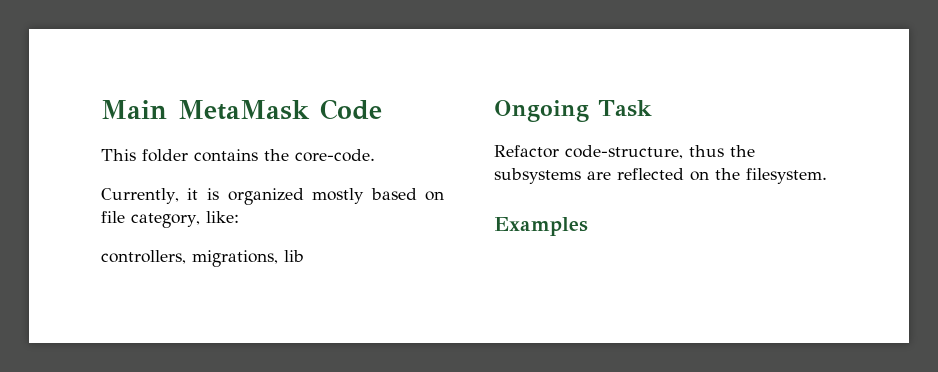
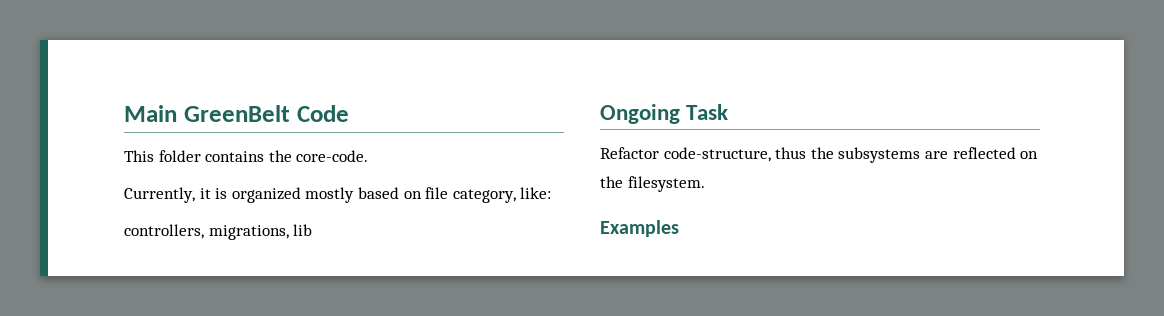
- Main MetaMask Code
+ Main GreenBelt Code

